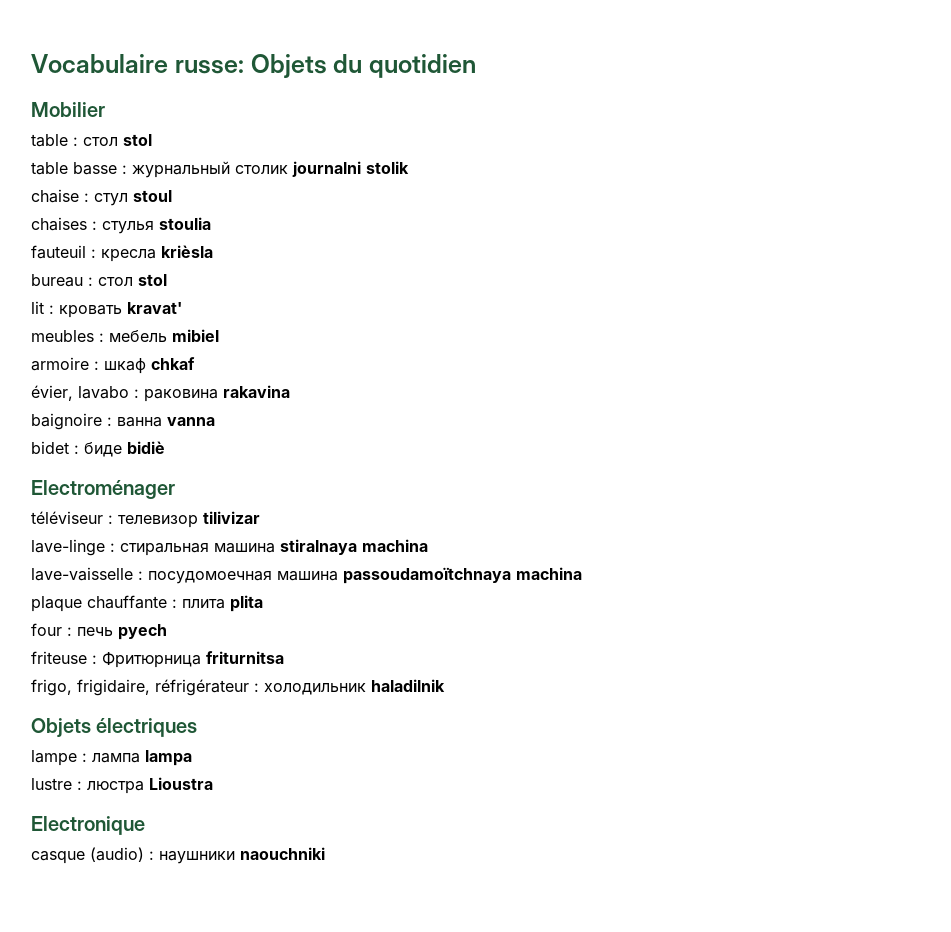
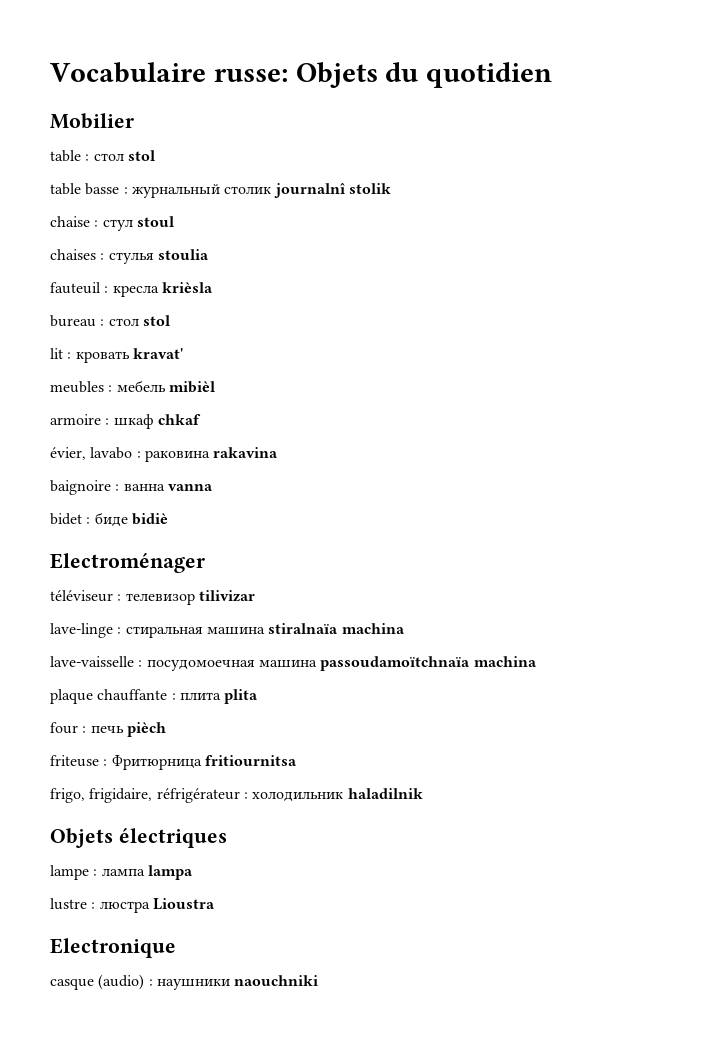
- table basse : журнальный столик journalni stolik
+ table basse : журнальный столик journalnî stolik
- meubles : мебель mibiel
+ meubles : мебель mibièl
- lave-linge : стиральная машина stiralnaya machina
+ lave-linge : стиральная машина stiralnaïa machina
- lave-vaisselle : посудомоечная машина passoudamoïtchnaya machina
+ lave-vaisselle : посудомоечная машина passoudamoïtchnaïa machina
- four : печь pyech
+ four : печь pièch
- friteuse : Фритюрница friturnitsa
+ friteuse : Фритюрница fritiournitsa

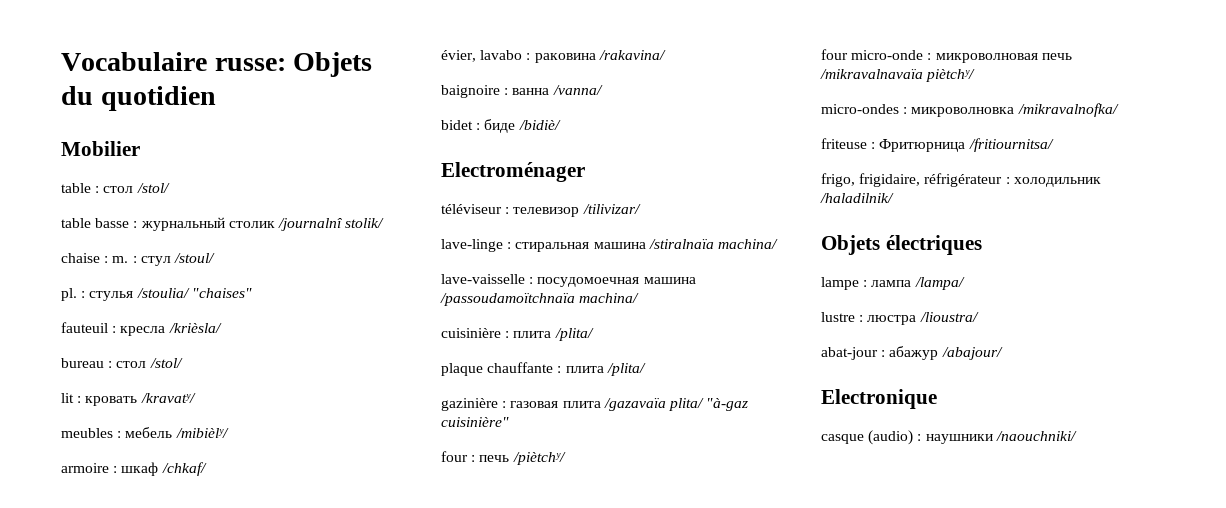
- table : стол stol
+ table : стол /stol/
- table basse : журнальный столик journalnî stolik
+ table basse : журнальный столик /journalnî stolik/
- chaise : стул stoul
- chaises : стулья stoulia
+ chaise : m. : стул /stoul/
+ pl. : стулья /stoulia/ "chaises"
- fauteuil : кресла krièsla
+ fauteuil : кресла /krièsla/
- bureau : стол stol
+ bureau : стол /stol/
- lit : кровать kravat'
+ lit : кровать /kravatʸ/
- meubles : мебель mibièl
+ meubles : мебель /mibièlʸ/
- armoire : шкаф chkaf
+ armoire : шкаф /chkaf/
- évier, lavabo : раковина rakavina
+ évier, lavabo : раковина /rakavina/
- baignoire : ванна vanna
+ baignoire : ванна /vanna/
- bidet : биде bidiè
+ bidet : биде /bidiè/
- téléviseur : телевизор tilivizar
+ téléviseur : телевизор /tilivizar/
- lave-linge : стиральная машина stiralnaïa machina
+ lave-linge : стиральная машина /stiralnaïa machina/
- lave-vaisselle : посудомоечная машина passoudamoïtchnaïa machina
- plaque chauffante : плита plita
- four : печь pièch
+ lave-vaisselle : посудомоечная машина /passoudamoïtchnaïa machina/
+ cuisinière : плита /plita/
+ plaque chauffante : плита /plita/
+ gazinière : газовая плита /gazavaïa plita/ "à-gaz cuisinière"
+ four : печь /piètchʸ/
+ four micro-onde : микроволновая печь /mikravalnavaïa piètchʸ/
+ micro-ondes : микроволновка /mikravalnofka/
- friteuse : Фритюрница fritiournitsa
+ friteuse : Фритюрница /fritiournitsa/
- frigo, frigidaire, réfrigérateur : холодильник haladilnik
+ frigo, frigidaire, réfrigérateur : холодильник /haladilnik/
- lampe : лампа lampa
+ lampe : лампа /lampa/
- lustre : люстра Lioustra
+ lustre : люстра /lioustra/
+ abat-jour : абажур /abajour/
- casque (audio) : наушники naouchniki
+ casque (audio) : наушники /naouchniki/

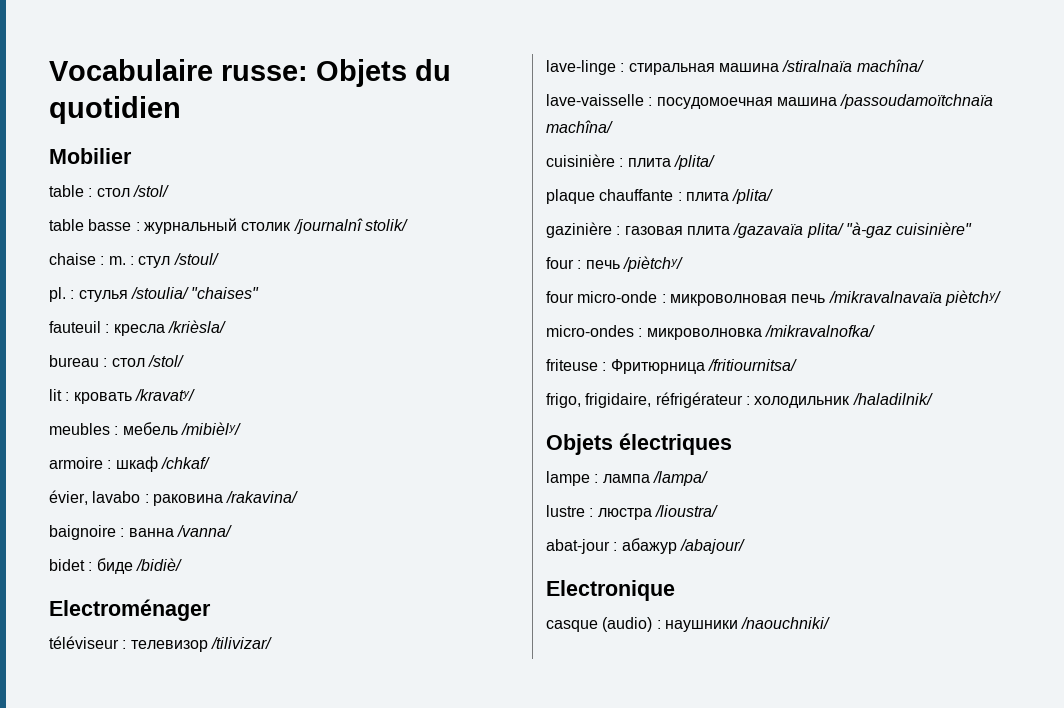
- lave-linge : стиральная машина /stiralnaïa machina/
+ lave-linge : стиральная машина /stiralnaïa machîna/
- lave-vaisselle : посудомоечная машина /passoudamoïtchnaïa machina/
+ lave-vaisselle : посудомоечная машина /passoudamoïtchnaïa machîna/

